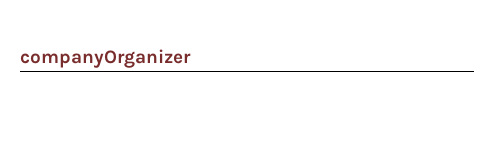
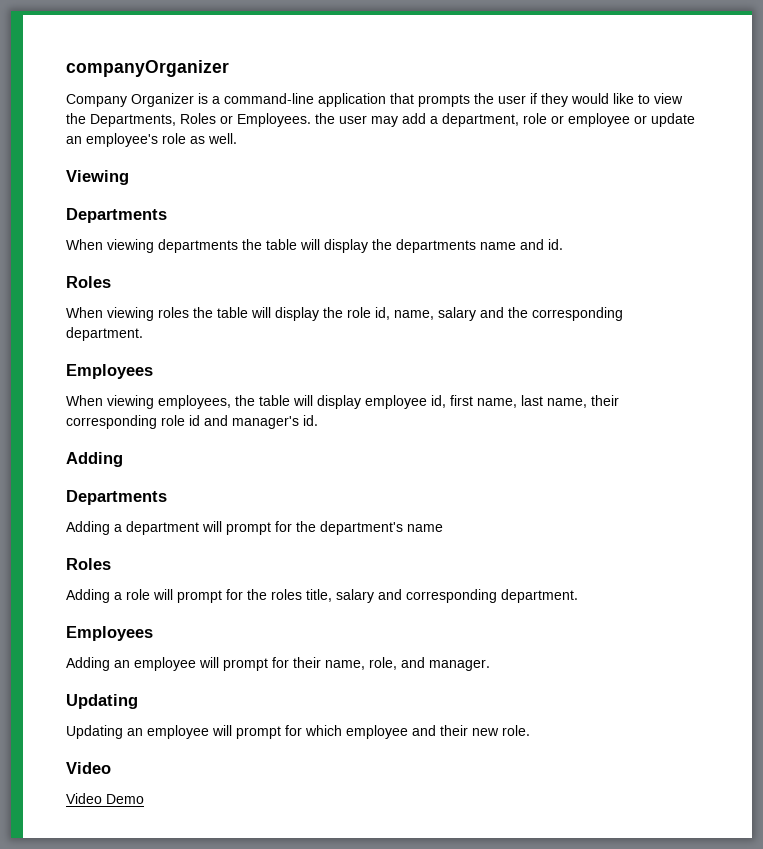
+ Company Organizer is a command-line application that prompts the user if they would like to view the Departments, Roles or Employees. the user may add a department, role or employee or update an employee's role as well.
+ Viewing
+ Departments
+ When viewing departments the table will display the departments name and id.
+ Roles
+ When viewing roles the table will display the role id, name, salary and the corresponding department.
+ Employees
+ When viewing employees, the table will display employee id, first name, last name, their corresponding role id and manager's id.
+ Adding
+ Departments
+ Adding a department will prompt for the department's name
+ Roles
+ Adding a role will prompt for the roles title, salary and corresponding department.
+ Employees
+ Adding an employee will prompt for their name, role, and manager.
+ Updating
+ Updating an employee will prompt for which employee and their new role.
+ Video
+ Video Demo

